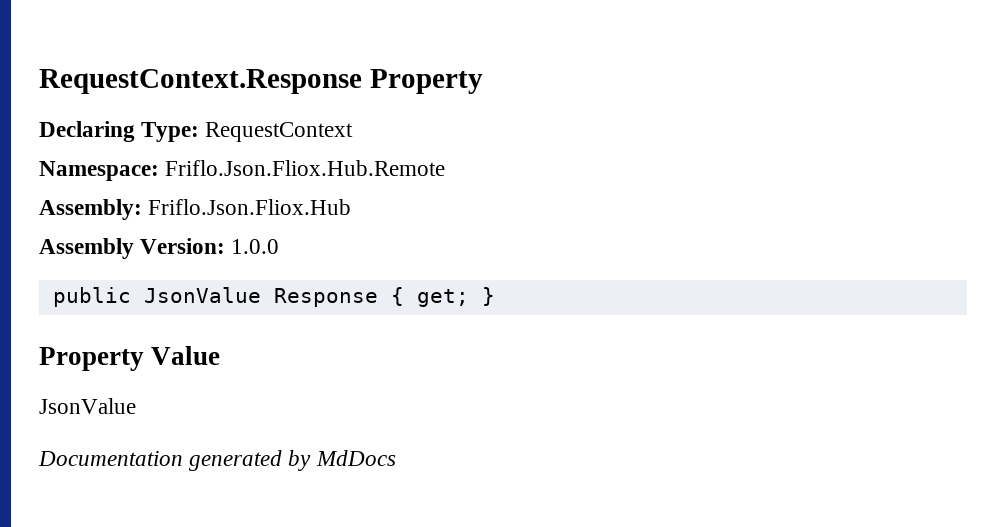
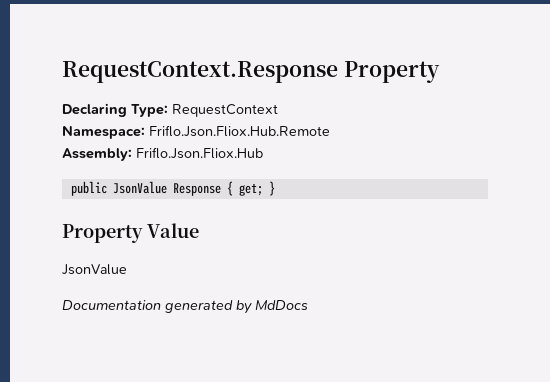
- Assembly Version: 1.0.0

